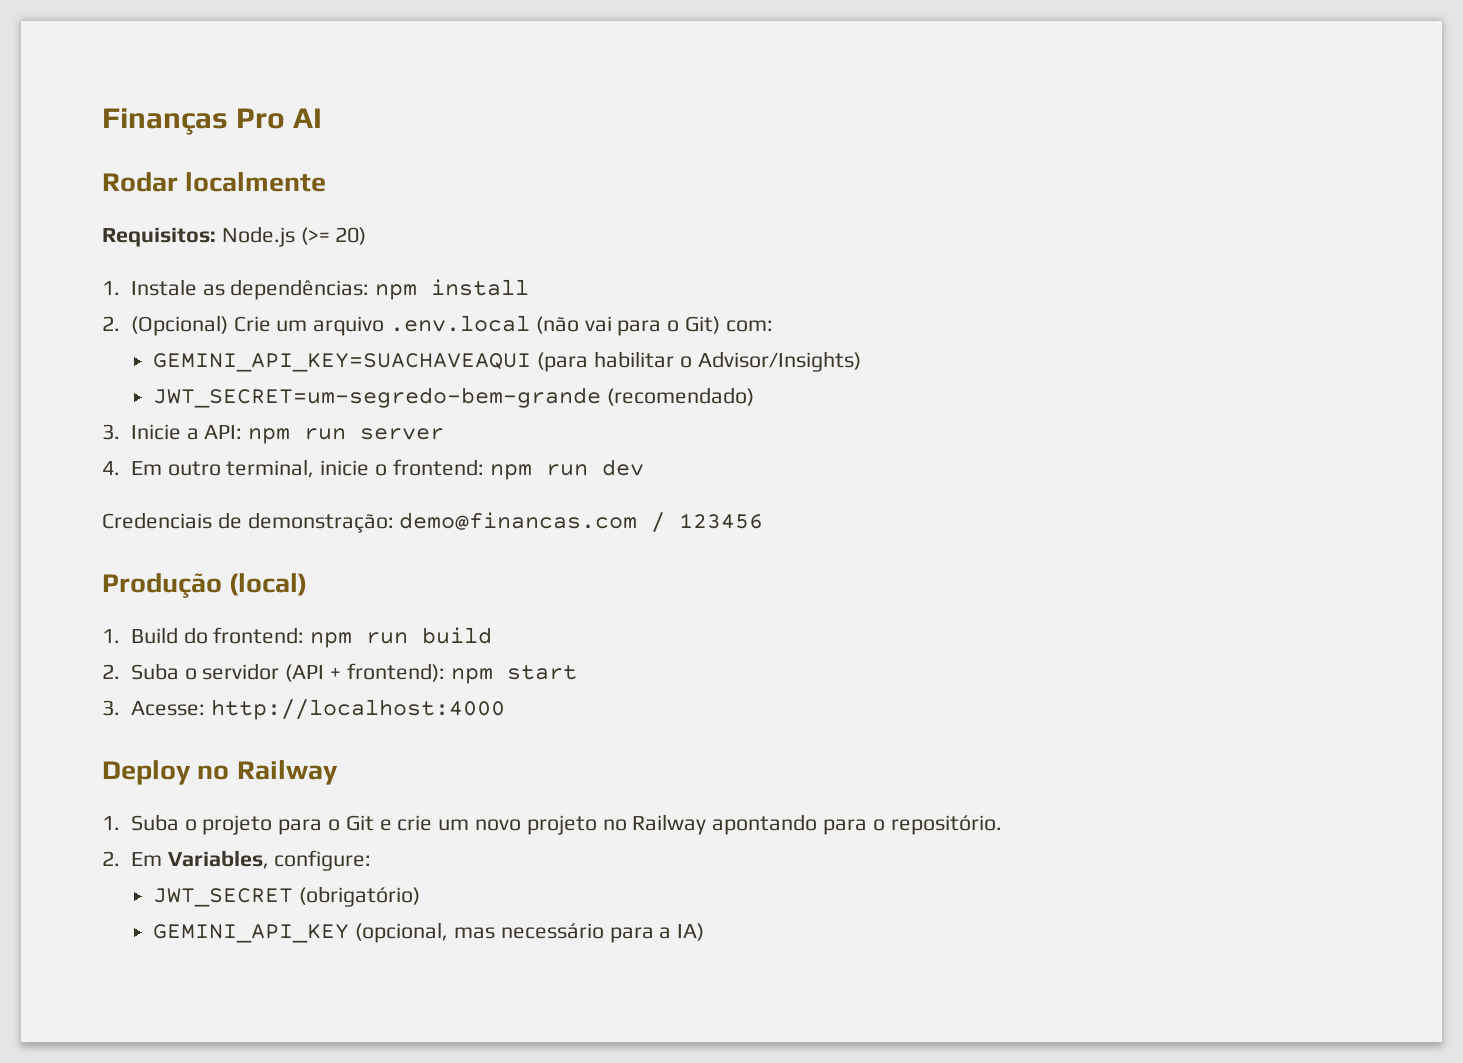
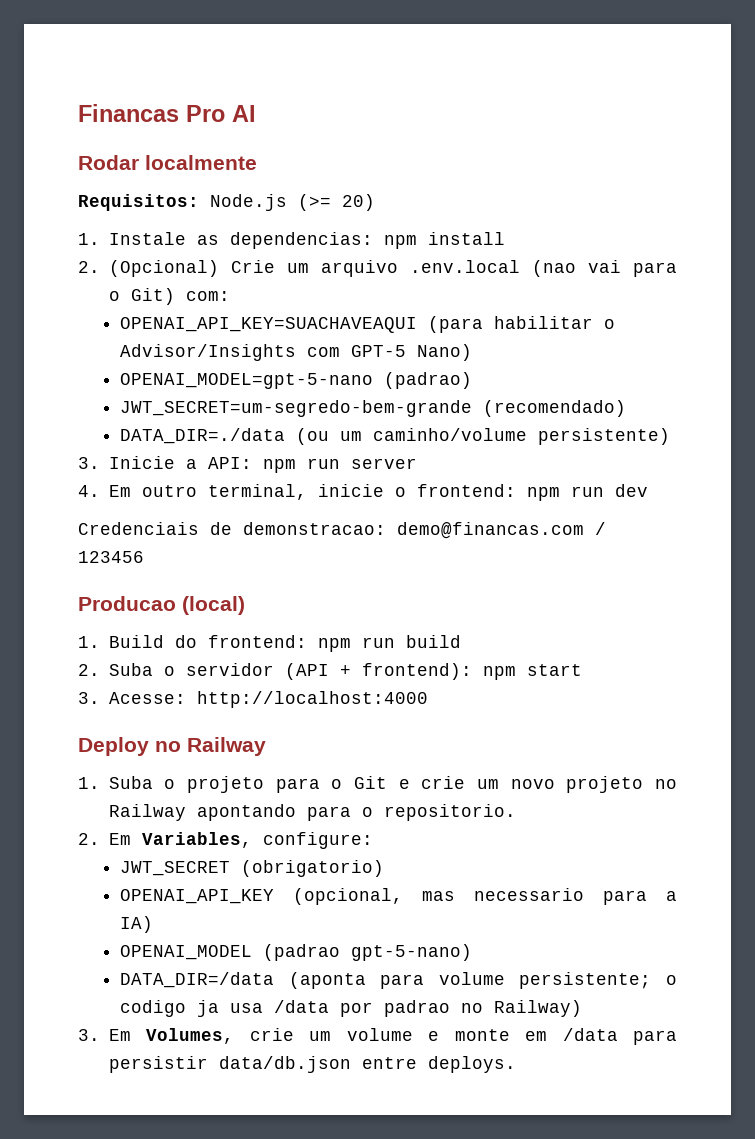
- Finanças Pro AI
+ Financas Pro AI
- 1. Instale as dependências: npm install
+ 1. Instale as dependencias: npm install
- 2. (Opcional) Crie um arquivo .env.local (não vai para o Git) com:
+ 2. (Opcional) Crie um arquivo .env.local (nao vai para o Git) com:
- GEMINI_API_KEY=SUACHAVEAQUI (para habilitar o Advisor/Insights)
+ OPENAI_API_KEY=SUACHAVEAQUI (para habilitar o Advisor/Insights com GPT-5 Nano)
+ OPENAI_MODEL=gpt-5-nano (padrao)
  JWT_SECRET=um-segredo-bem-grande (recomendado)
+ DATA_DIR=./data (ou um caminho/volume persistente)
- Credenciais de demonstração: demo@financas.com / 123456
+ Credenciais de demonstracao: demo@financas.com / 123456
- Produção (local)
+ Producao (local)
- 1. Suba o projeto para o Git e crie um novo projeto no Railway apontando para o repositório.
+ 1. Suba o projeto para o Git e crie um novo projeto no Railway apontando para o repositorio.
- JWT_SECRET (obrigatório)
- GEMINI_API_KEY (opcional, mas necessário para a IA)
+ JWT_SECRET (obrigatorio)
+ OPENAI_API_KEY (opcional, mas necessario para a IA)
+ OPENAI_MODEL (padrao gpt-5-nano)
+ DATA_DIR=/data (aponta para volume persistente; o codigo ja usa /data por padrao no Railway)
+ 3. Em Volumes, crie um volume e monte em /data para persistir data/db.json entre deploys.

